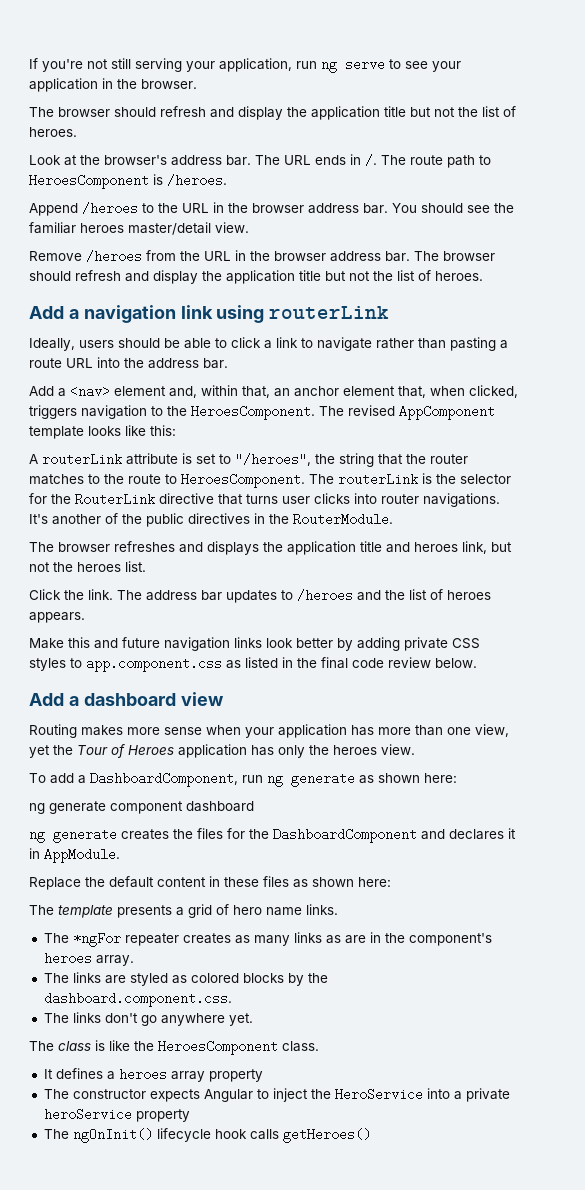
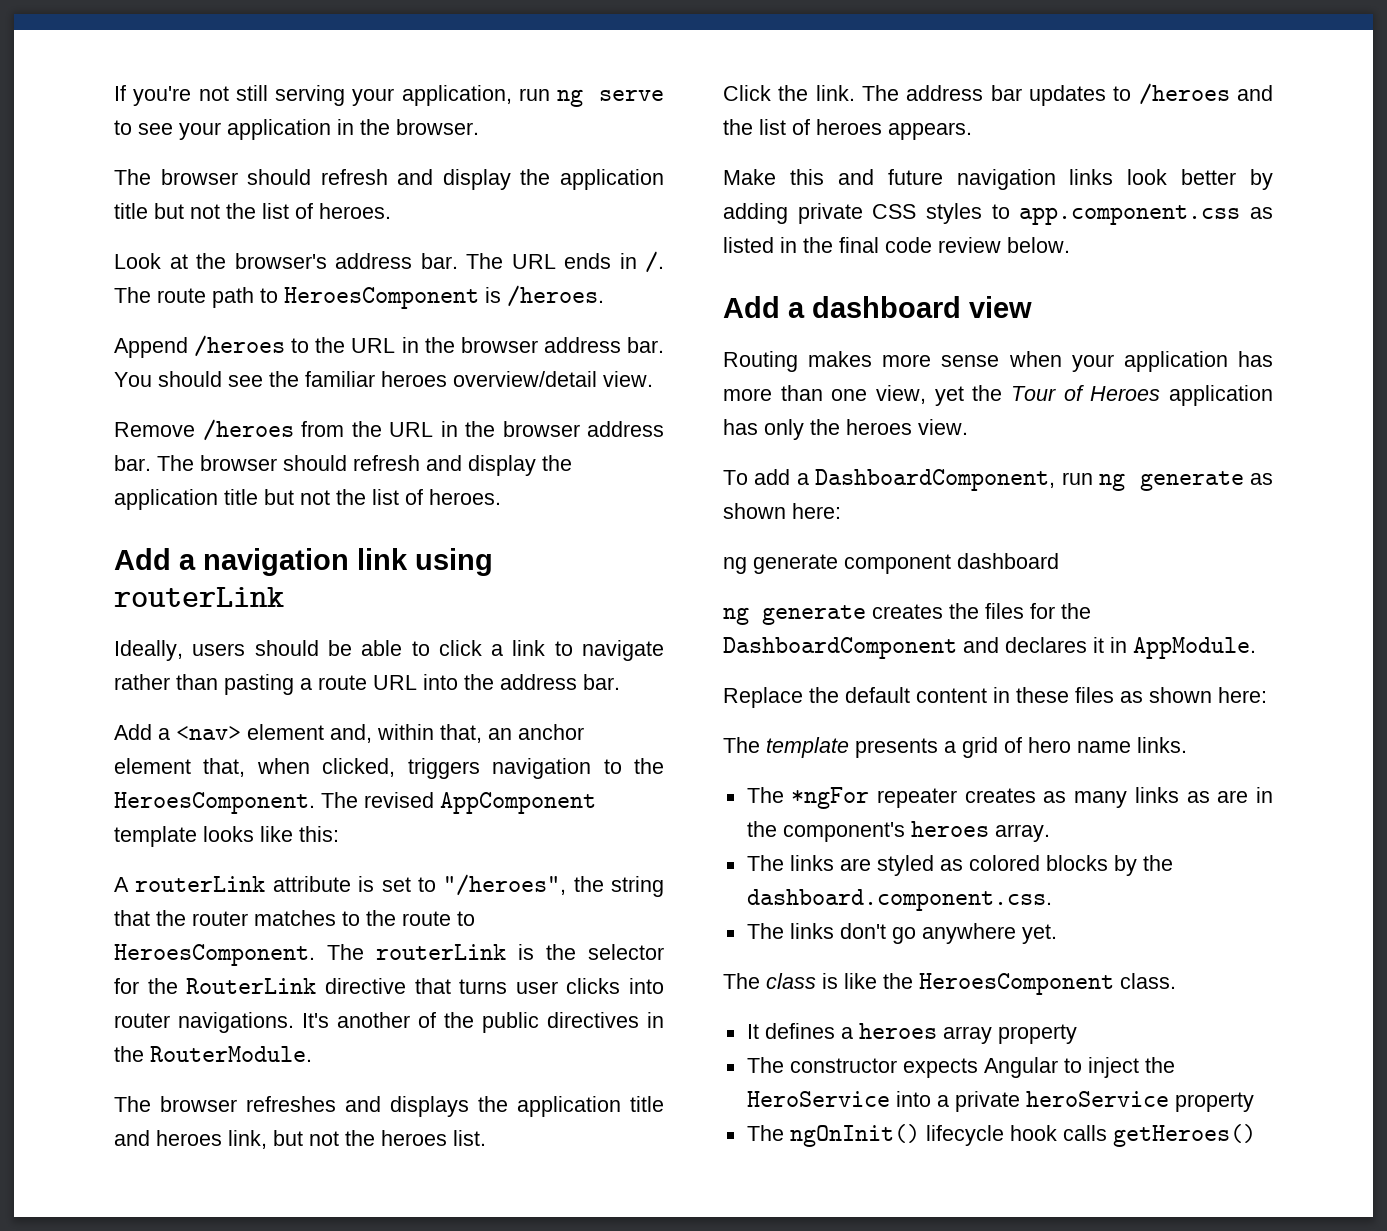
- You should see the familiar heroes master/detail view.
+ You should see the familiar heroes overview/detail view.

